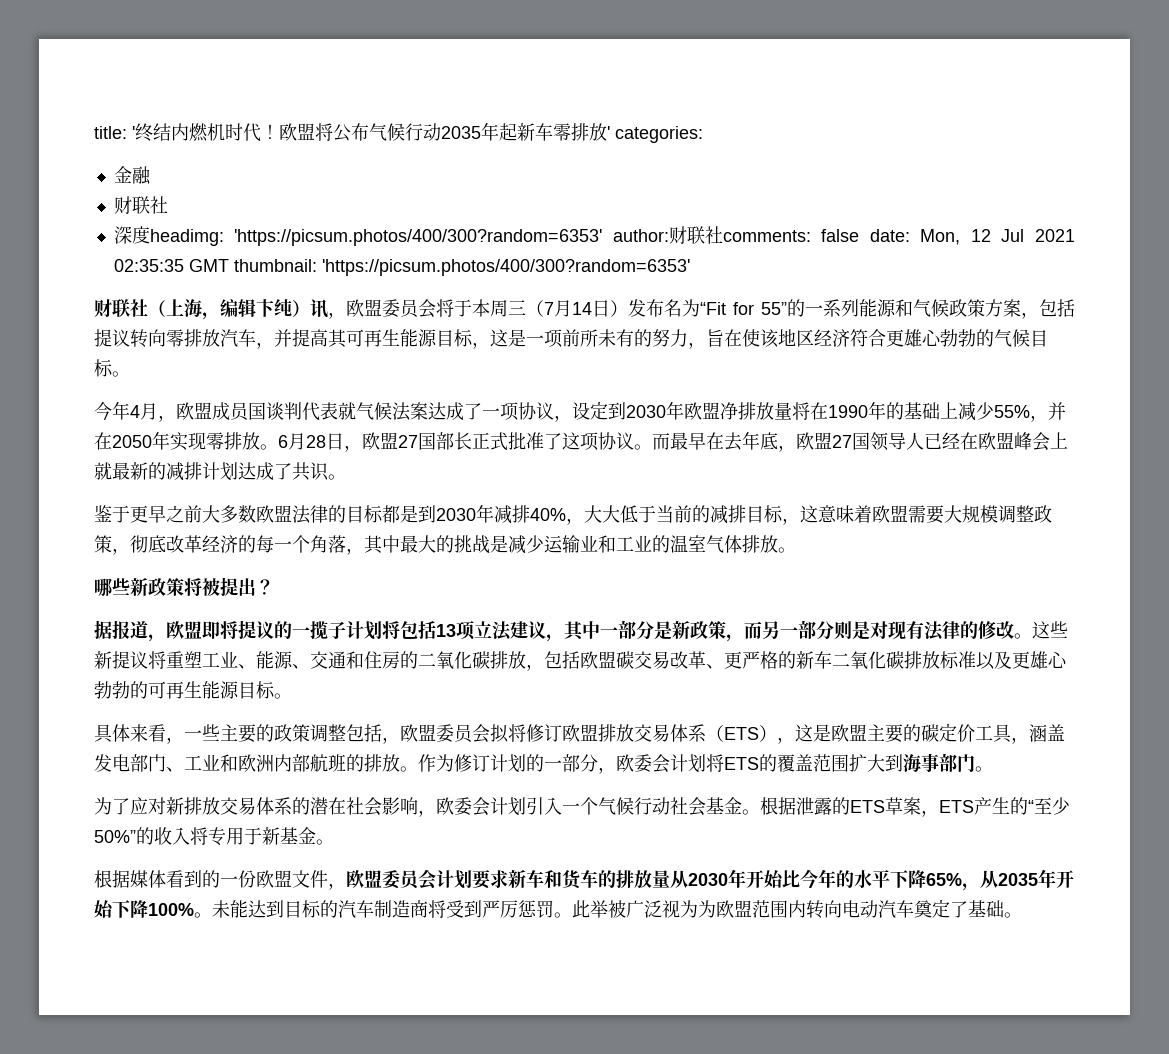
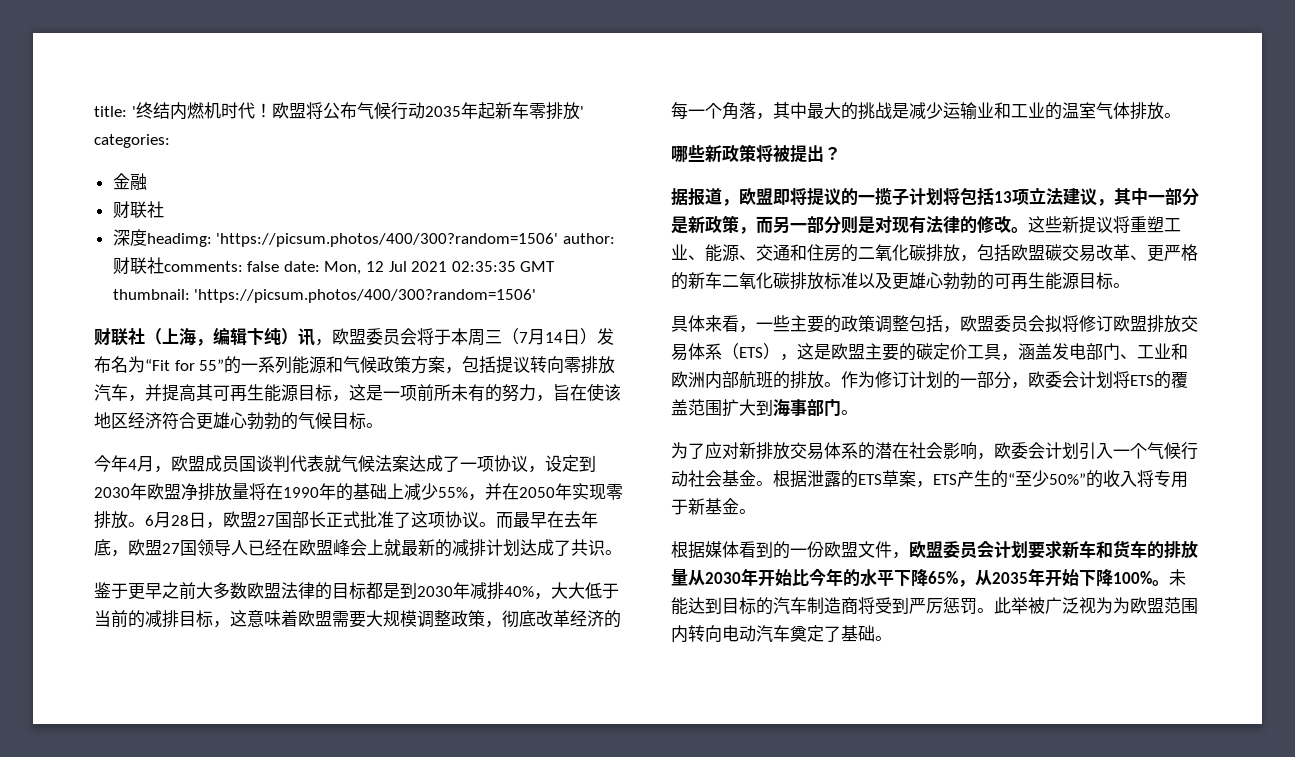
- 深度headimg: 'https://picsum.photos/400/300?random=6353' author:财联社comments: false date: Mon, 12 Jul 2021 02:35:35 GMT thumbnail: 'https://picsum.photos/400/300?random=6353'
+ 深度headimg: 'https://picsum.photos/400/300?random=1506' author:财联社comments: false date: Mon, 12 Jul 2021 02:35:35 GMT thumbnail: 'https://picsum.photos/400/300?random=1506'

